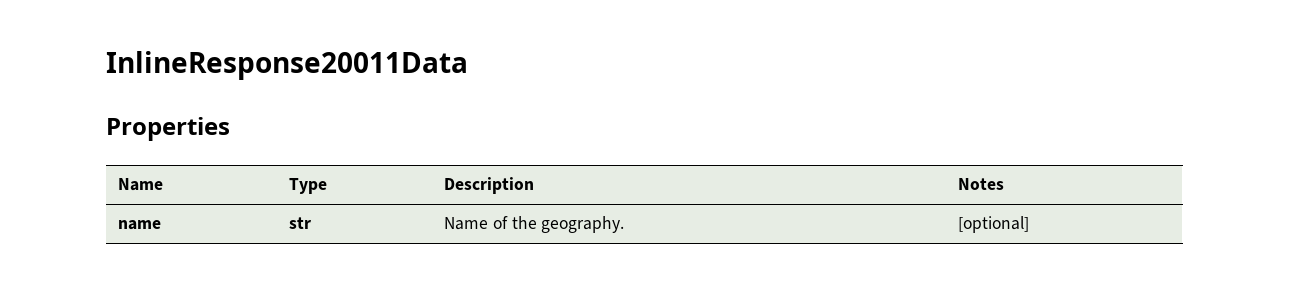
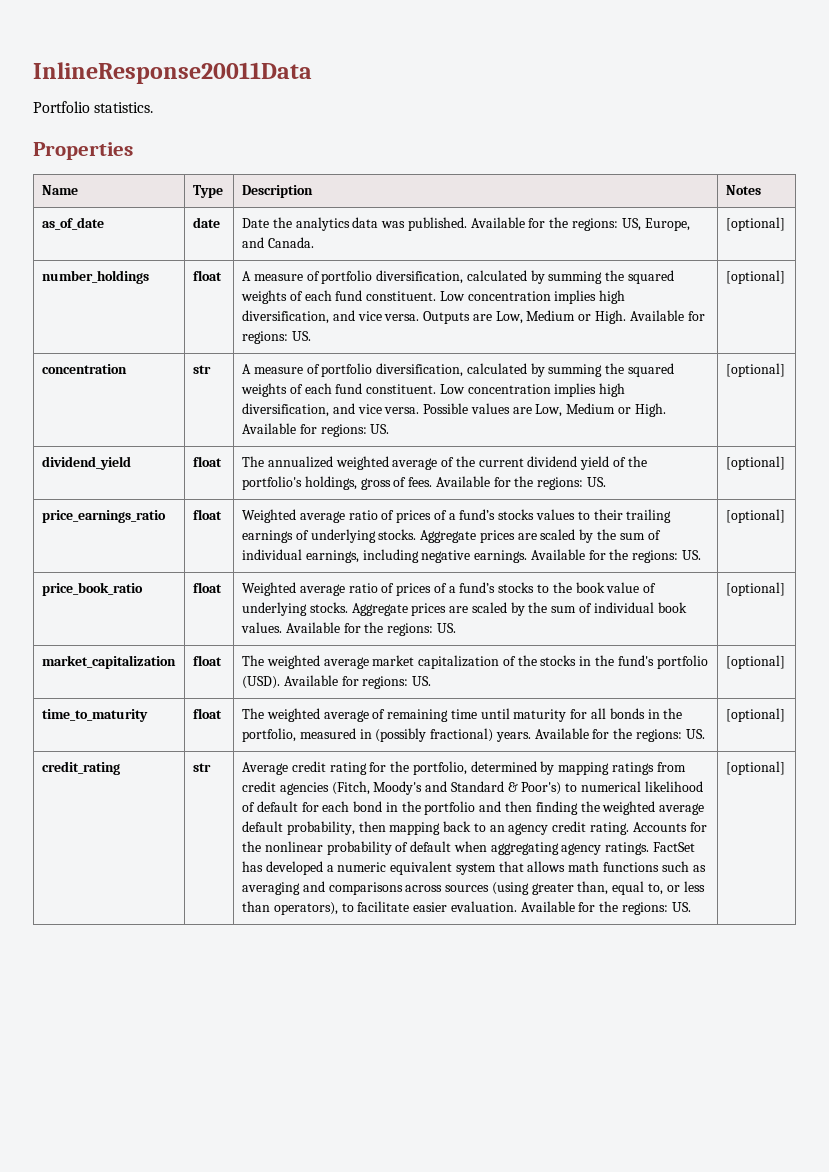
+ Portfolio statistics.
- name | str | Name of the geography. | [optional]
+ as_of_date | date | Date the analytics data was published. Available for the regions: US, Europe, and Canada. | [optional]
+ number_holdings | float | A measure of portfolio diversification, calculated by summing the squared weights of each fund constituent. Low concentration implies high diversification, and vice versa. Outputs are Low, Medium or High. Available for regions: US. | [optional]
+ concentration | str | A measure of portfolio diversification, calculated by summing the squared weights of each fund constituent. Low concentration implies high diversification, and vice versa. Possible values are Low, Medium or High. Available for regions: US. | [optional]
+ dividend_yield | float | The annualized weighted average of the current dividend yield of the portfolio's holdings, gross of fees. Available for the regions: US. | [optional]
+ price_earnings_ratio | float | Weighted average ratio of prices of a fund’s stocks values to their trailing earnings of underlying stocks. Aggregate prices are scaled by the sum of individual earnings, including negative earnings. Available for the regions: US. | [optional]
+ price_book_ratio | float | Weighted average ratio of prices of a fund’s stocks to the book value of underlying stocks. Aggregate prices are scaled by the sum of individual book values. Available for the regions: US. | [optional]
+ market_capitalization | float | The weighted average market capitalization of the stocks in the fund's portfolio (USD). Available for regions: US. | [optional]
+ time_to_maturity | float | The weighted average of remaining time until maturity for all bonds in the portfolio, measured in (possibly fractional) years. Available for the regions: US. | [optional]
+ credit_rating | str | Average credit rating for the portfolio, determined by mapping ratings from credit agencies (Fitch, Moody's and Standard & Poor's) to numerical likelihood of default for each bond in the portfolio and then finding the weighted average default probability, then mapping back to an agency credit rating. Accounts for the nonlinear probability of default when aggregating agency ratings. FactSet has developed a numeric equivalent system that allows math functions such as averaging and comparisons across sources (using greater than, equal to, or less than operators), to facilitate easier evaluation. Available for the regions: US. | [optional]

